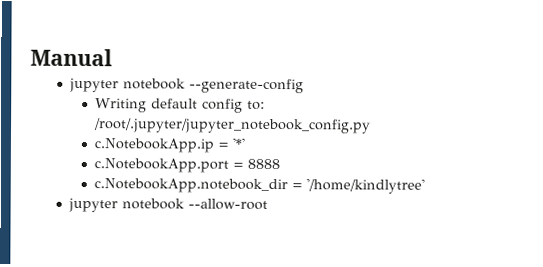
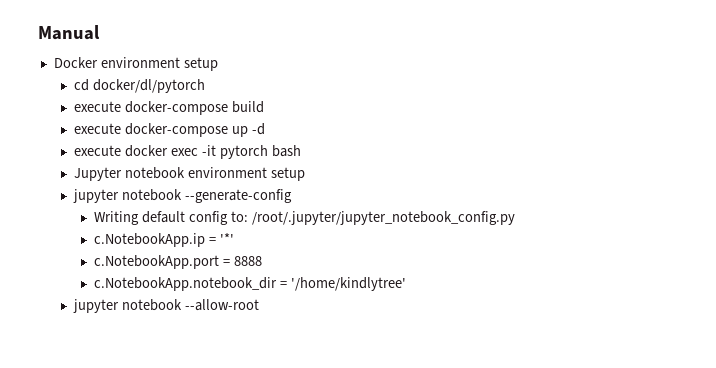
+ Docker environment setup
+ cd docker/dl/pytorch
+ execute docker-compose build
+ execute docker-compose up -d
+ execute docker exec -it pytorch bash
+ Jupyter notebook environment setup

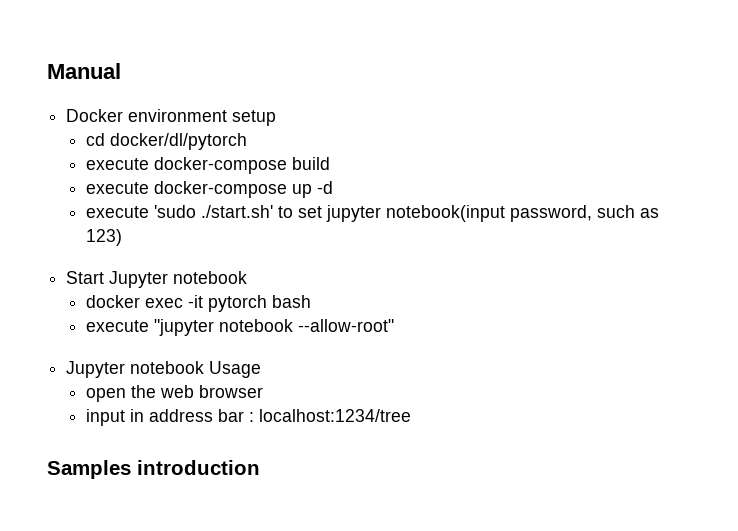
- execute docker exec -it pytorch bash
+ execute 'sudo ./start.sh' to set jupyter notebook(input password, such as 123)
+ Start Jupyter notebook
+ docker exec -it pytorch bash
- Jupyter notebook environment setup
- jupyter notebook --generate-config
- Writing default config to: /root/.jupyter/jupyter_notebook_config.py
- c.NotebookApp.ip = '*'
- c.NotebookApp.port = 8888
- c.NotebookApp.notebook_dir = '/home/kindlytree'
- jupyter notebook --allow-root
+ execute "jupyter notebook --allow-root"
+ Jupyter notebook Usage
+ open the web browser
+ input in address bar : localhost:1234/tree
+ Samples introduction

